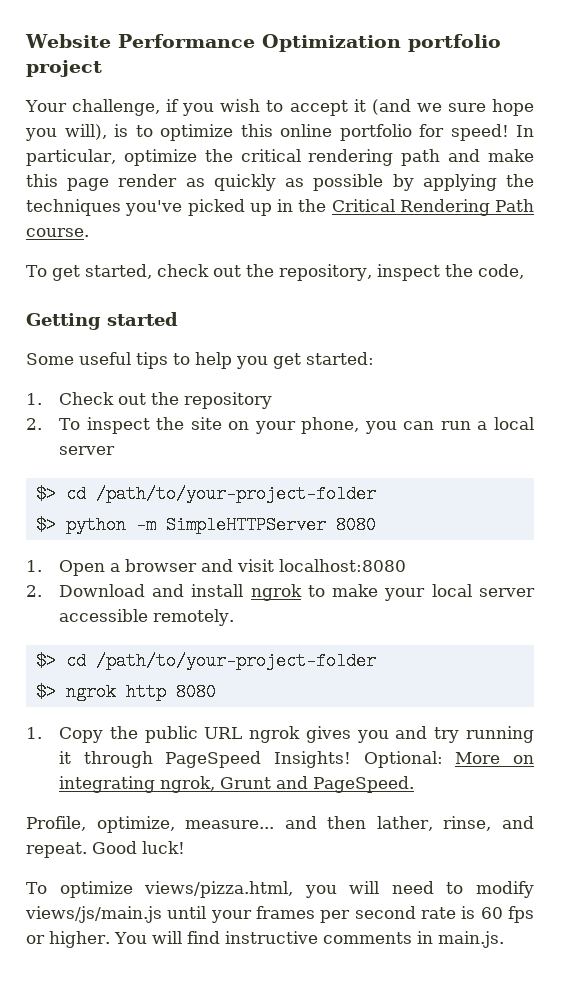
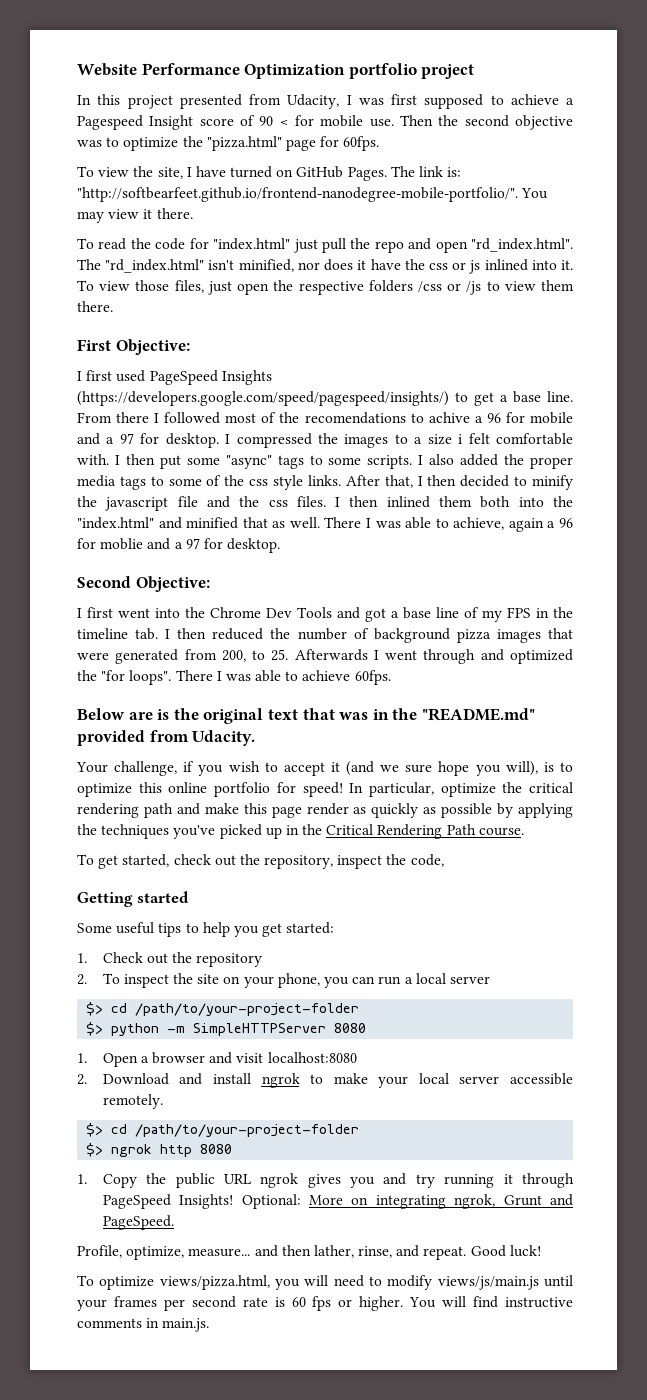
+ In this project presented from Udacity, I was first supposed to achieve a Pagespeed Insight score of 90 < for mobile use. Then the second objective was to optimize the "pizza.html" page for 60fps.
+ To view the site, I have turned on GitHub Pages. The link is: "http://softbearfeet.github.io/frontend-nanodegree-mobile-portfolio/". You may view it there.
+ To read the code for "index.html" just pull the repo and open "rd_index.html". The "rd_index.html" isn't minified, nor does it have the css or js inlined into it. To view those files, just open the respective folders /css or /js to view them there.
+ First Objective:
+ I first used PageSpeed Insights (https://developers.google.com/speed/pagespeed/insights/) to get a base line. From there I followed most of the recomendations to achive a 96 for mobile and a 97 for desktop. I compressed the images to a size i felt comfortable with. I then put some "async" tags to some scripts. I also added the proper media tags to some of the css style links. After that, I then decided to minify the javascript file and the css files. I then inlined them both into the "index.html" and minified that as well. There I was able to achieve, again a 96 for moblie and a 97 for desktop.
+ Second Objective:
+ I first went into the Chrome Dev Tools and got a base line of my FPS in the timeline tab. I then reduced the number of background pizza images that were generated from 200, to 25. Afterwards I went through and optimized the "for loops". There I was able to achieve 60fps.
+ Below are is the original text that was in the "README.md" provided from Udacity.

